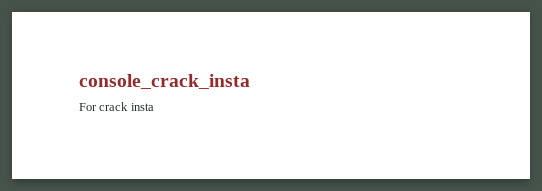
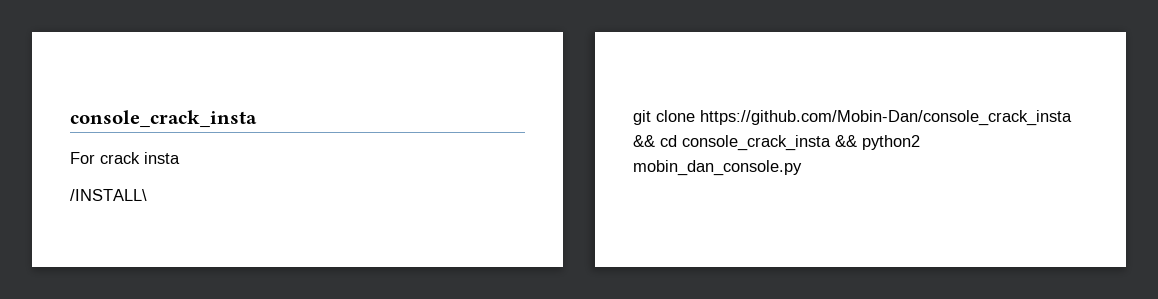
+ /INSTALL\
+ git clone https://github.com/Mobin-Dan/console_crack_insta && cd console_crack_insta && python2 mobin_dan_console.py

